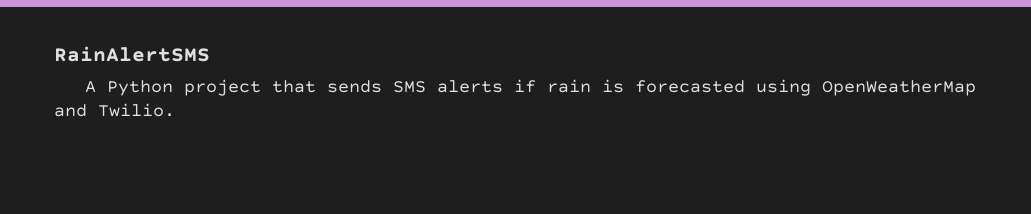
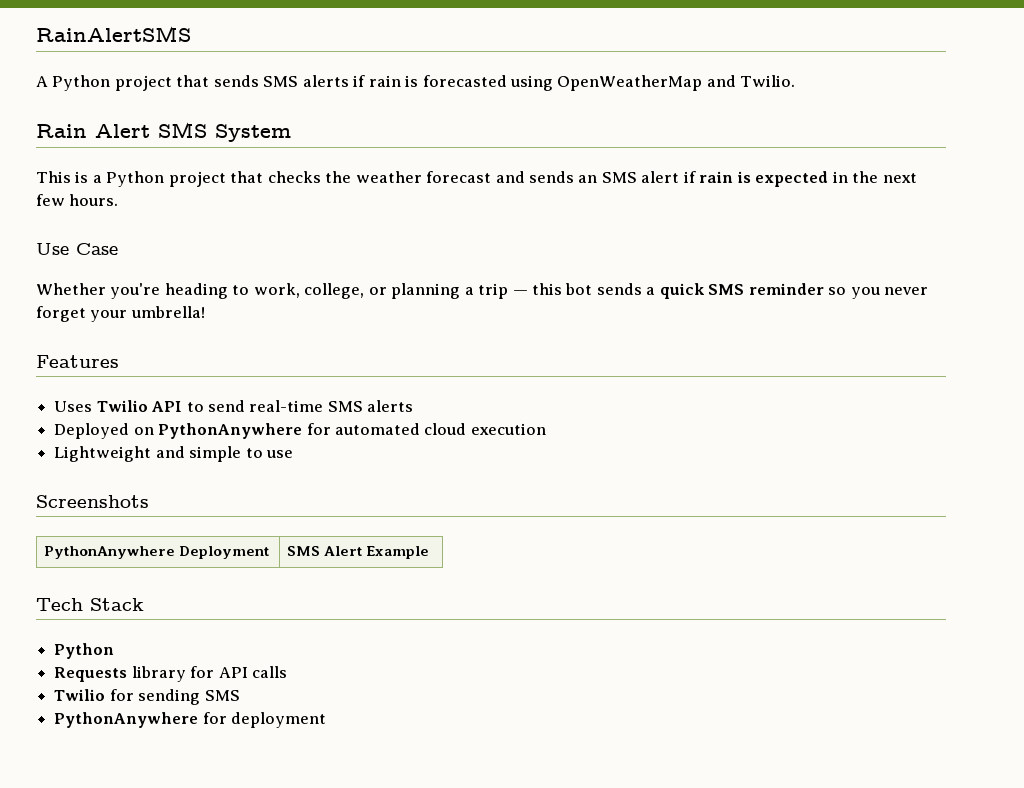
+ Rain Alert SMS System
+ This is a Python project that checks the weather forecast and sends an SMS alert if rain is expected in the next few hours.
+ Use Case
+ Whether you're heading to work, college, or planning a trip — this bot sends a quick SMS reminder so you never forget your umbrella!
+ Features
+ Uses Twilio API to send real-time SMS alerts
+ Deployed on PythonAnywhere for automated cloud execution
+ Lightweight and simple to use
+ Screenshots
+ PythonAnywhere Deployment | SMS Alert Example
+ Tech Stack
+ Python
+ Requests library for API calls
+ Twilio for sending SMS
+ PythonAnywhere for deployment

